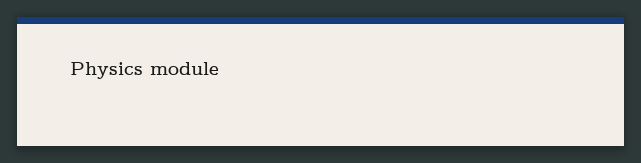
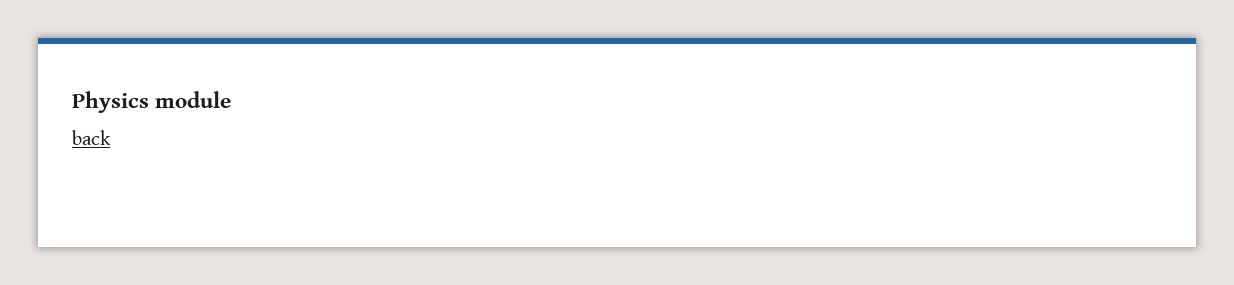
+ back

